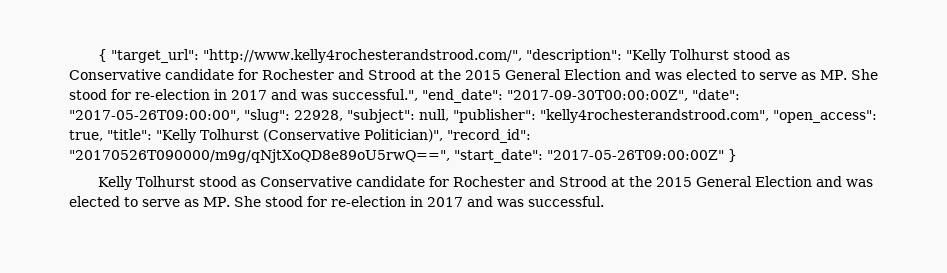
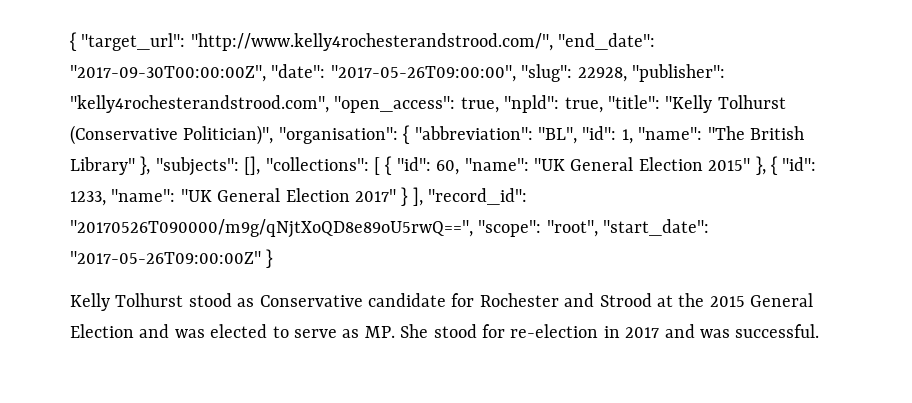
- { "target_url": "http://www.kelly4rochesterandstrood.com/", "description": "Kelly Tolhurst stood as Conservative candidate for Rochester and Strood at the 2015 General Election and was elected to serve as MP. She stood for re-election in 2017 and was successful.", "end_date": "2017-09-30T00:00:00Z", "date": "2017-05-26T09:00:00", "slug": 22928, "subject": null, "publisher": "kelly4rochesterandstrood.com", "open_access": true, "title": "Kelly Tolhurst (Conservative Politician)", "record_id": "20170526T090000/m9g/qNjtXoQD8e89oU5rwQ==", "start_date": "2017-05-26T09:00:00Z" }
+ { "target_url": "http://www.kelly4rochesterandstrood.com/", "end_date": "2017-09-30T00:00:00Z", "date": "2017-05-26T09:00:00", "slug": 22928, "publisher": "kelly4rochesterandstrood.com", "open_access": true, "npld": true, "title": "Kelly Tolhurst (Conservative Politician)", "organisation": { "abbreviation": "BL", "id": 1, "name": "The British Library" }, "subjects": [], "collections": [ { "id": 60, "name": "UK General Election 2015" }, { "id": 1233, "name": "UK General Election 2017" } ], "record_id": "20170526T090000/m9g/qNjtXoQD8e89oU5rwQ==", "scope": "root", "start_date": "2017-05-26T09:00:00Z" }

